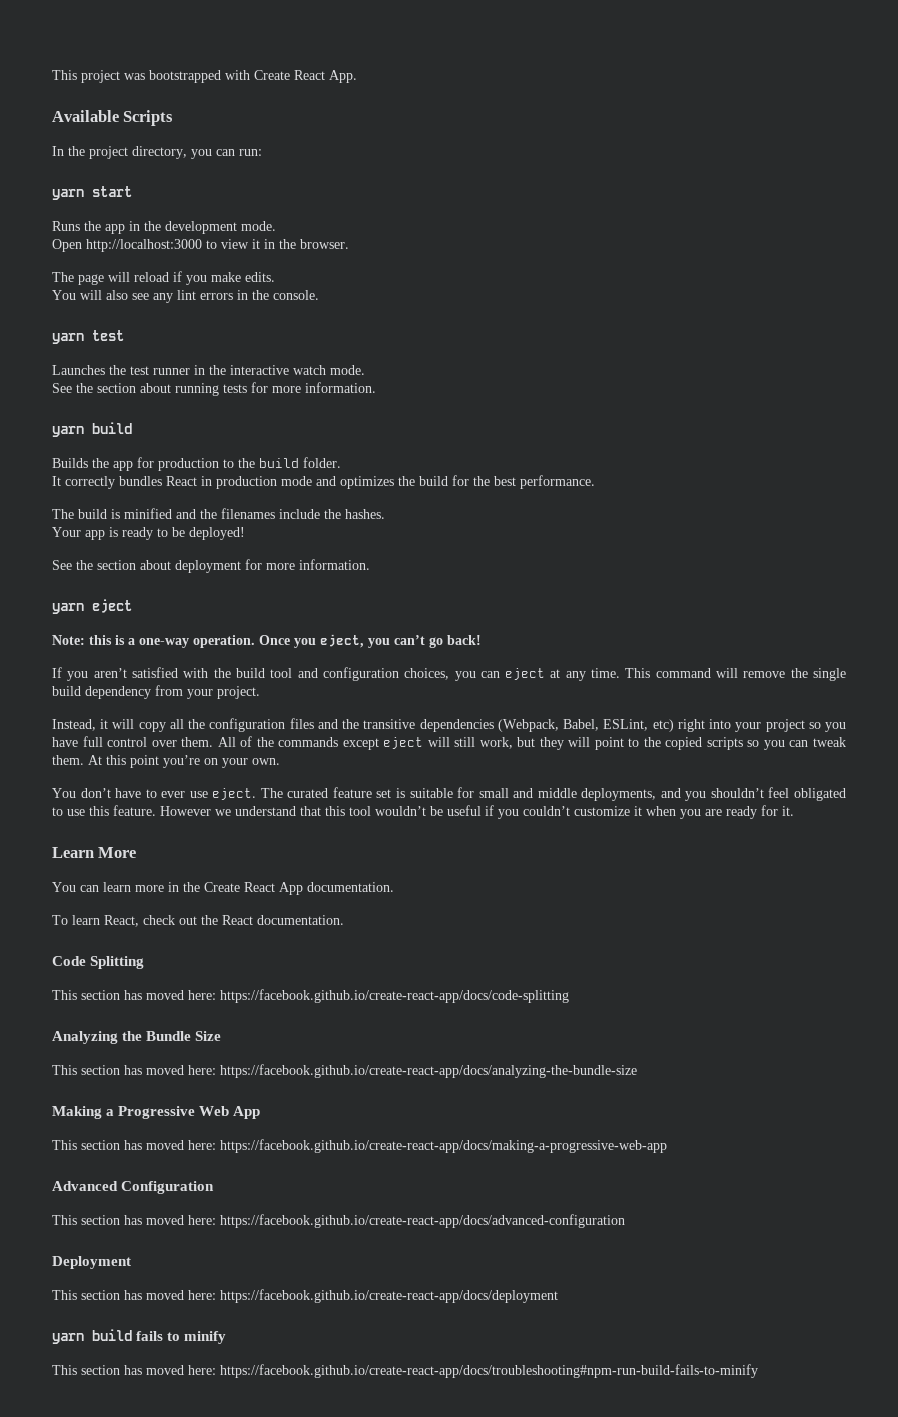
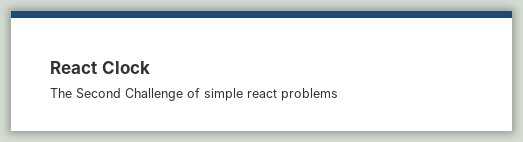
- This project was bootstrapped with Create React App.
- Available Scripts
- In the project directory, you can run:
- yarn start
- Runs the app in the development mode.
- Open http://localhost:3000 to view it in the browser.
- The page will reload if you make edits.
- You will also see any lint errors in the console.
- yarn test
- Launches the test runner in the interactive watch mode.
- See the section about running tests for more information.
- yarn build
- Builds the app for production to the build folder.
- It correctly bundles React in production mode and optimizes the build for the best performance.
- The build is minified and the filenames include the hashes.
- Your app is ready to be deployed!
- See the section about deployment for more information.
- yarn eject
- Note: this is a one-way operation. Once you eject, you can’t go back!
- If you aren’t satisfied with the build tool and configuration choices, you can eject at any time. This command will remove the single build dependency from your project.
- Instead, it will copy all the configuration files and the transitive dependencies (Webpack, Babel, ESLint, etc) right into your project so you have full control over them. All of the commands except eject will still work, but they will point to the copied scripts so you can tweak them. At this point you’re on your own.
- You don’t have to ever use eject. The curated feature set is suitable for small and middle deployments, and you shouldn’t feel obligated to use this feature. However we understand that this tool wouldn’t be useful if you couldn’t customize it when you are ready for it.
- Learn More
- You can learn more in the Create React App documentation.
- To learn React, check out the React documentation.
- Code Splitting
- This section has moved here: https://facebook.github.io/create-react-app/docs/code-splitting
- Analyzing the Bundle Size
- This section has moved here: https://facebook.github.io/create-react-app/docs/analyzing-the-bundle-size
- Making a Progressive Web App
- This section has moved here: https://facebook.github.io/create-react-app/docs/making-a-progressive-web-app
- Advanced Configuration
- This section has moved here: https://facebook.github.io/create-react-app/docs/advanced-configuration
- Deployment
- This section has moved here: https://facebook.github.io/create-react-app/docs/deployment
- yarn build fails to minify
- This section has moved here: https://facebook.github.io/create-react-app/docs/troubleshooting#npm-run-build-fails-to-minify
+ React Clock
+ The Second Challenge of simple react problems

